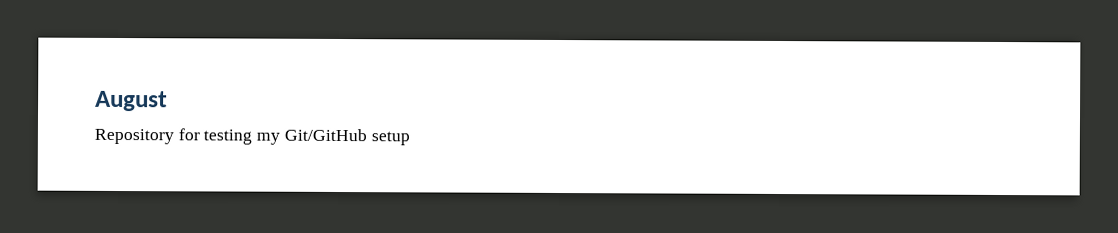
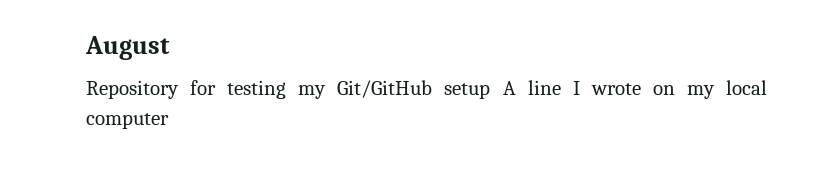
- Repository for testing my Git/GitHub setup
+ Repository for testing my Git/GitHub setup A line I wrote on my local computer

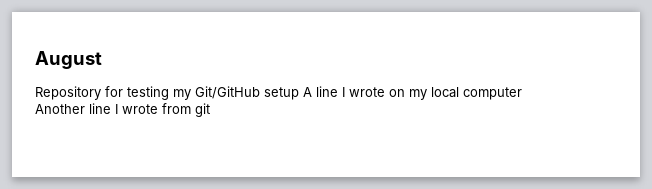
+ Another line I wrote from git

